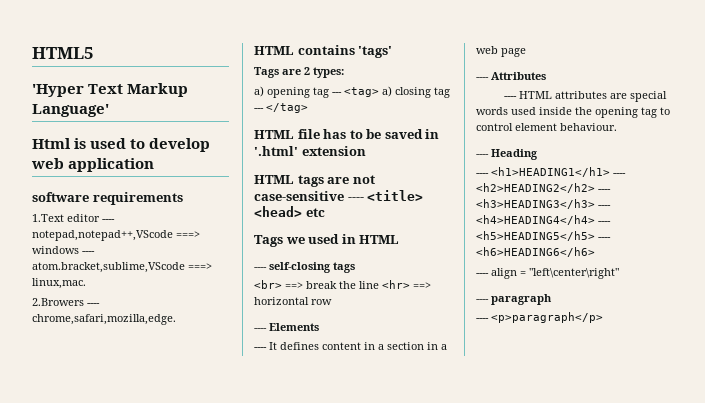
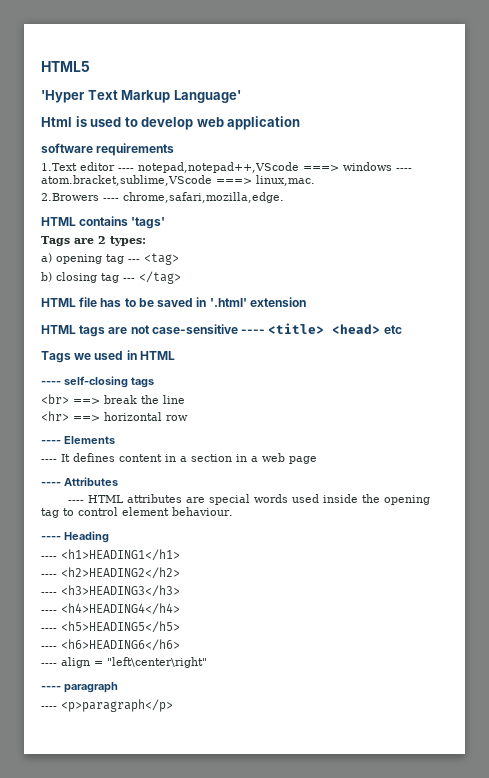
- a) opening tag --- <tag> a) closing tag --- </tag>
+ a) opening tag --- <tag>
+ b) closing tag --- </tag>
- <br> ==> break the line <hr> ==> horizontal row
+ <br> ==> break the line
+ <hr> ==> horizontal row
- ---- <h1>HEADING1</h1> ---- <h2>HEADING2</h2> ---- <h3>HEADING3</h3> ---- <h4>HEADING4</h4> ---- <h5>HEADING5</h5> ---- <h6>HEADING6</h6>
+ ---- <h1>HEADING1</h1>
+ ---- <h2>HEADING2</h2>
+ ---- <h3>HEADING3</h3>
+ ---- <h4>HEADING4</h4>
+ ---- <h5>HEADING5</h5>
+ ---- <h6>HEADING6</h6>

